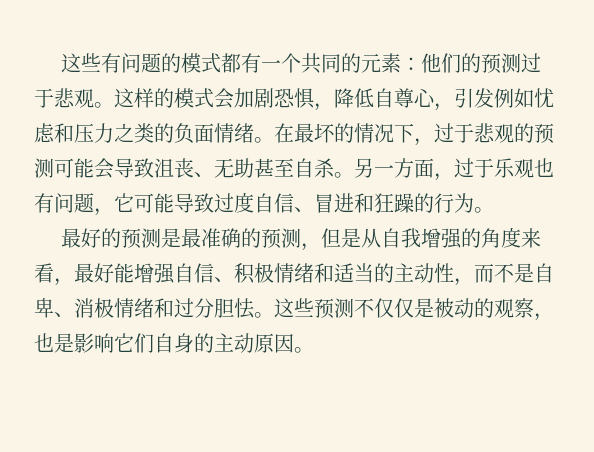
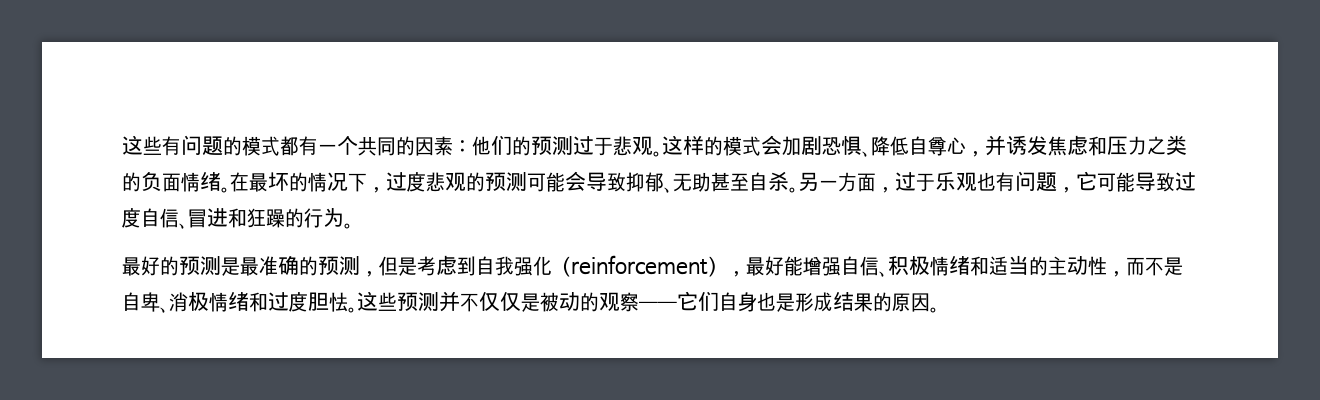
- 这些有问题的模式都有一个共同的元素：他们的预测过于悲观。
+ 这些有问题的模式都有一个共同的因素：他们的预测过于悲观。
- 这样的模式会加剧恐惧，降低自尊心，引发例如忧虑和压力之类的负面情绪。
+ 这样的模式会加剧恐惧、降低自尊心，并诱发焦虑和压力之类的负面情绪。
- 在最坏的情况下，过于悲观的预测可能会导致沮丧、无助甚至自杀。
+ 在最坏的情况下，过度悲观的预测可能会导致抑郁、无助甚至自杀。
- 最好的预测是最准确的预测，但是从自我增强的角度来看，最好能增强自信、积极情绪和适当的主动性，而不是自卑、消极情绪和过分胆怯。
+ 最好的预测是最准确的预测，但是考虑到自我强化（reinforcement），最好能增强自信、积极情绪和适当的主动性，而不是自卑、消极情绪和过度胆怯。
- 这些预测不仅仅是被动的观察，也是影响它们自身的主动原因。
+ 这些预测并不仅仅是被动的观察——它们自身也是形成结果的原因。

